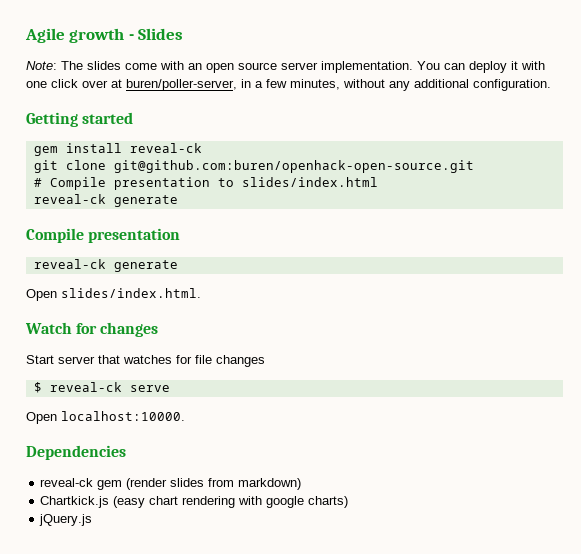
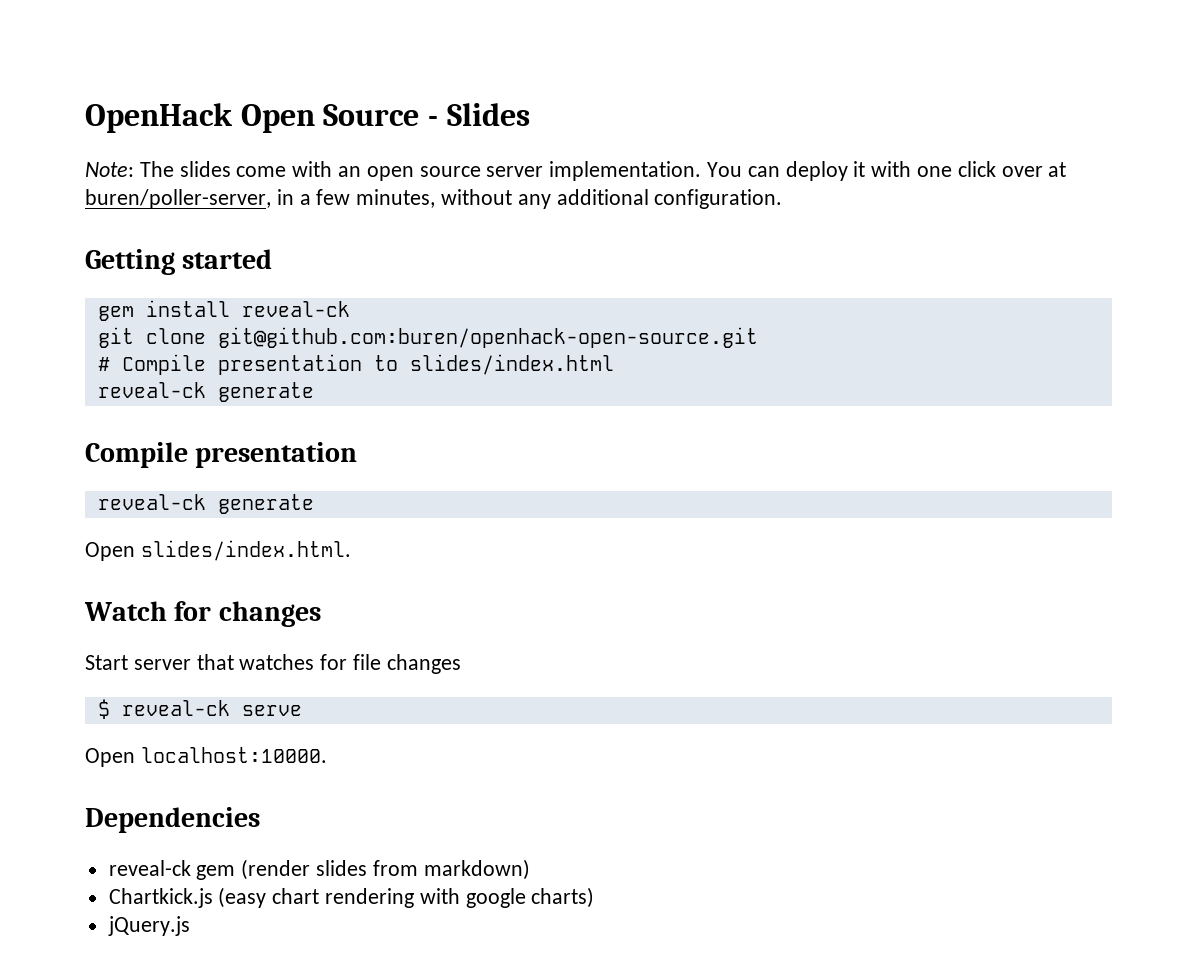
- Agile growth - Slides
+ OpenHack Open Source - Slides

